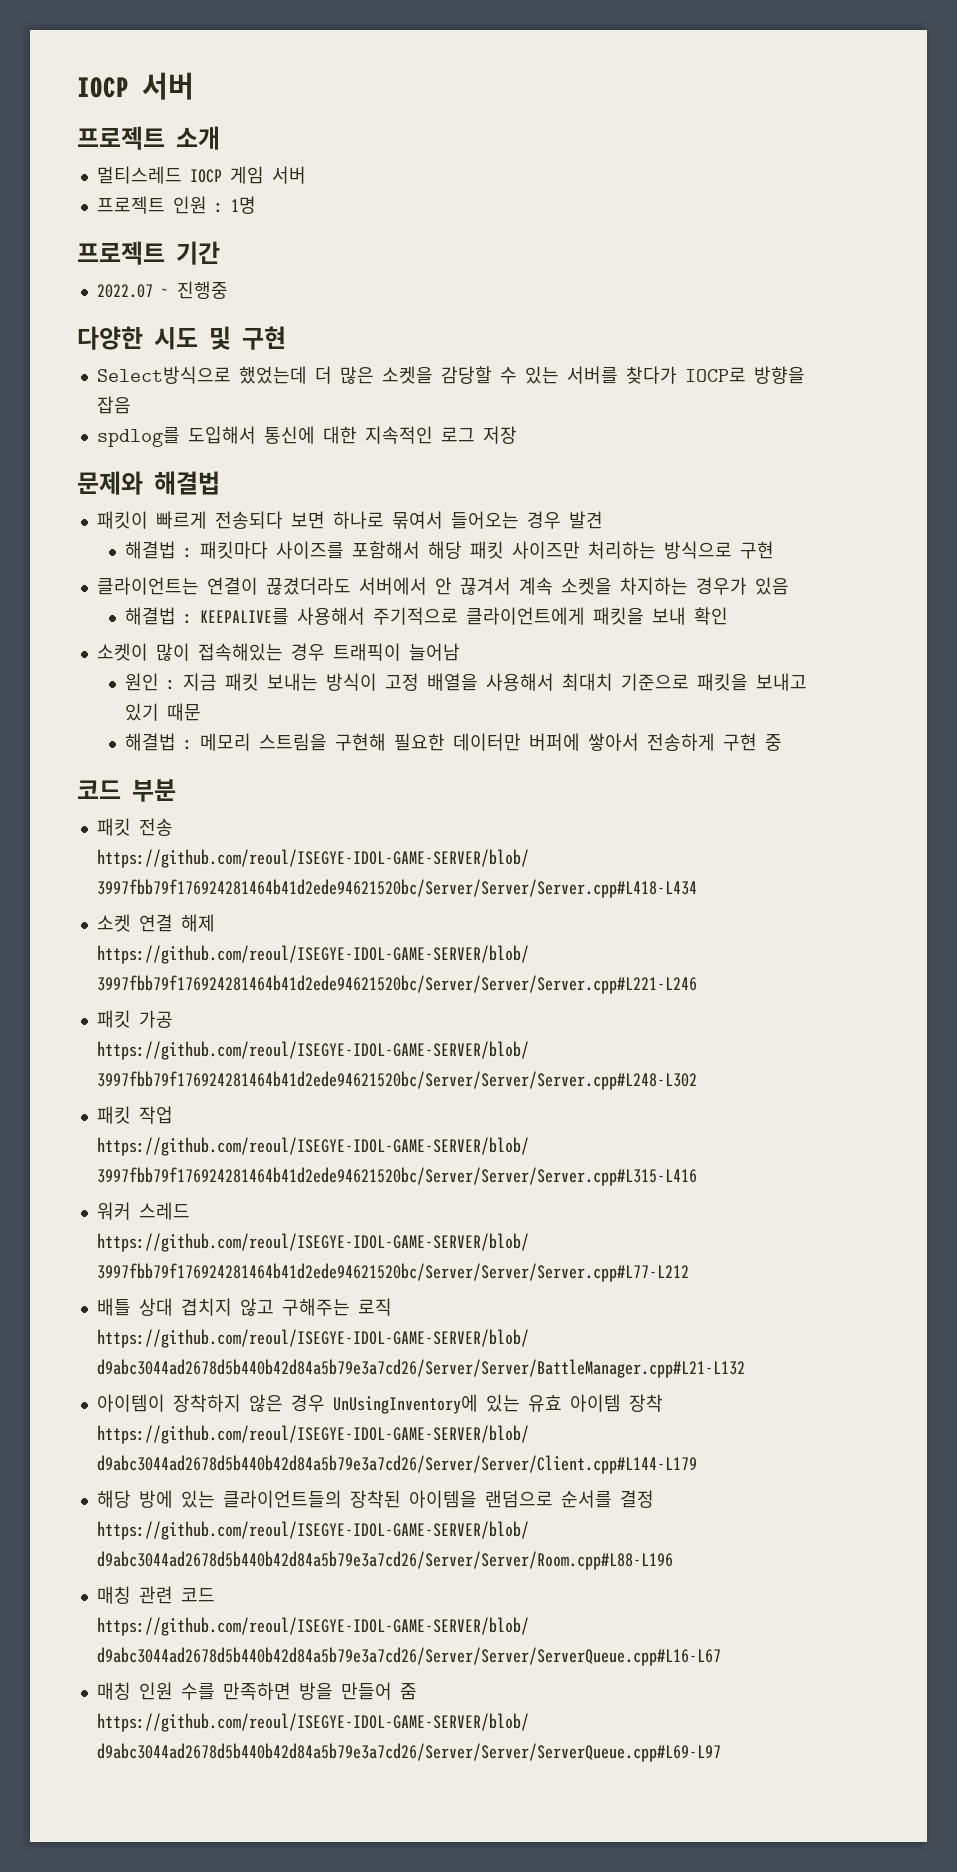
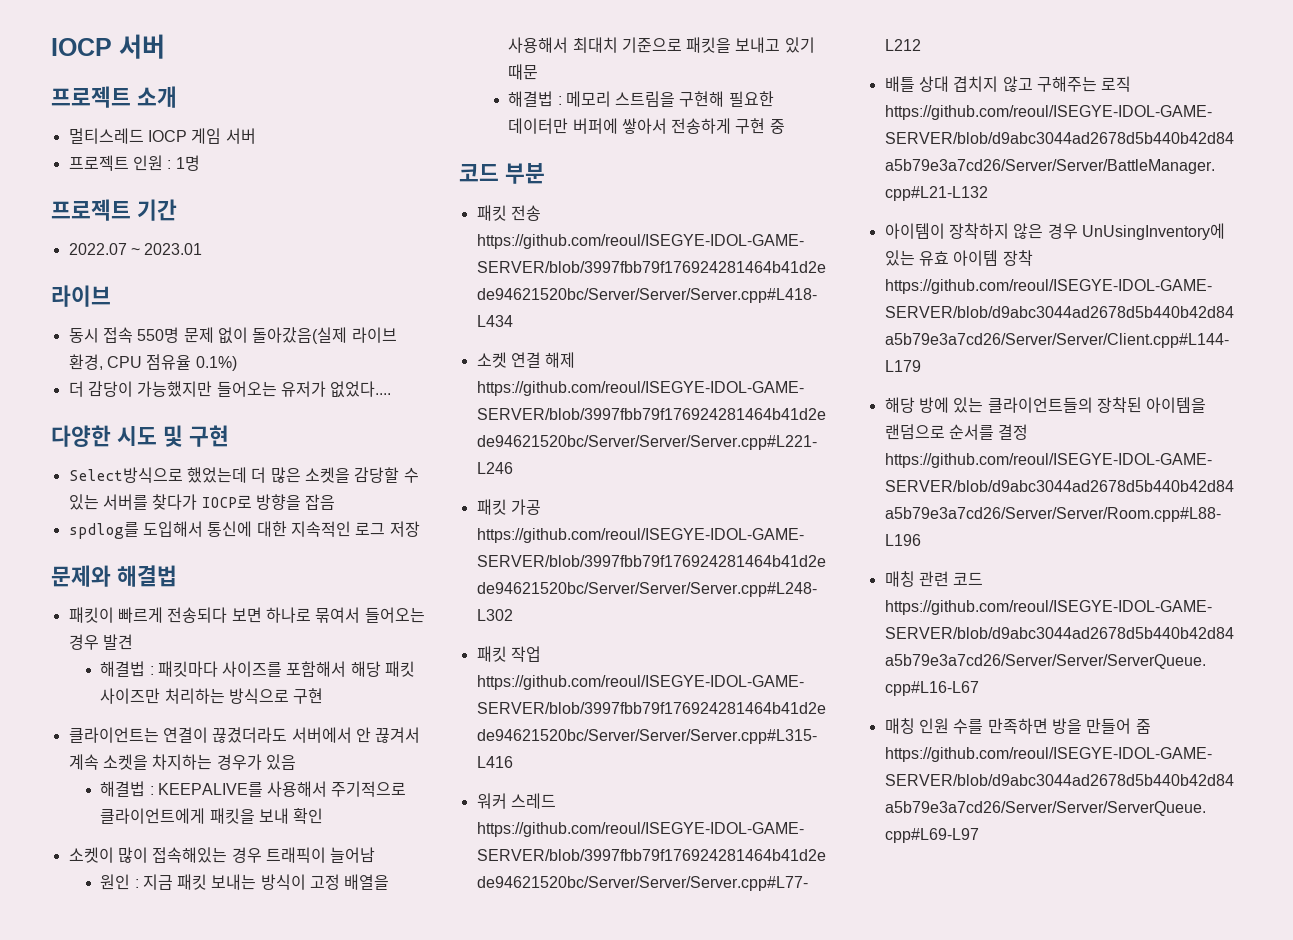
- 2022.07 ~ 진행중
+ 2022.07 ~ 2023.01
+ 라이브
+ 동시 접속 550명 문제 없이 돌아갔음(실제 라이브 환경, CPU 점유율 0.1%)
+ 더 감당이 가능했지만 들어오는 유저가 없었다....

